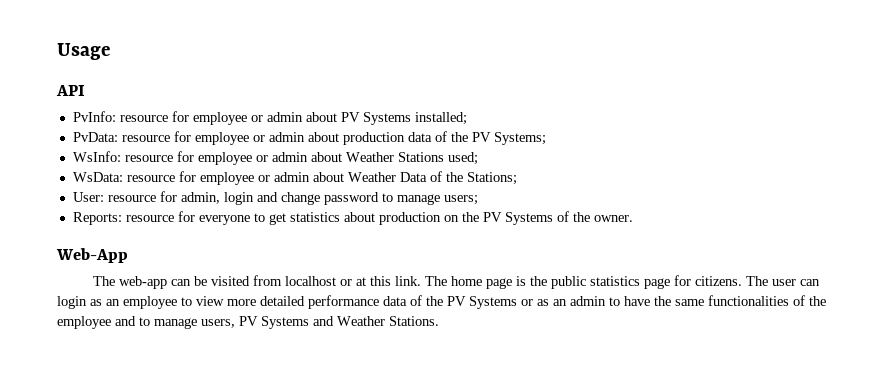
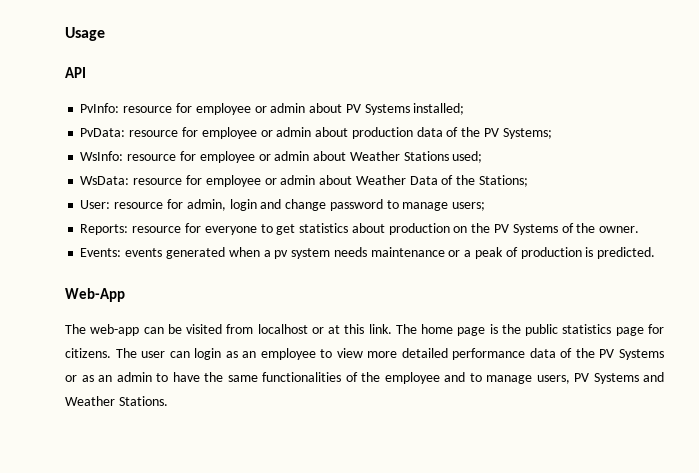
+ Events: events generated when a pv system needs maintenance or a peak of production is predicted.

